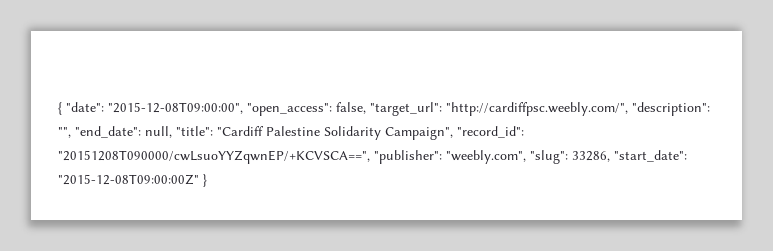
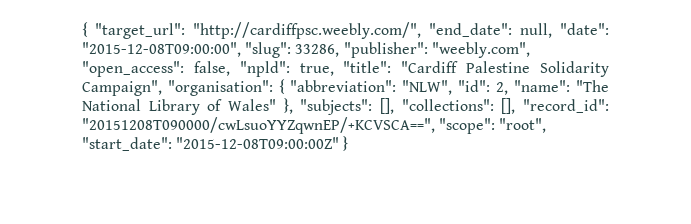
- { "date": "2015-12-08T09:00:00", "open_access": false, "target_url": "http://cardiffpsc.weebly.com/", "description": "", "end_date": null, "title": "Cardiff Palestine Solidarity Campaign", "record_id": "20151208T090000/cwLsuoYYZqwnEP/+KCVSCA==", "publisher": "weebly.com", "slug": 33286, "start_date": "2015-12-08T09:00:00Z" }
+ { "target_url": "http://cardiffpsc.weebly.com/", "end_date": null, "date": "2015-12-08T09:00:00", "slug": 33286, "publisher": "weebly.com", "open_access": false, "npld": true, "title": "Cardiff Palestine Solidarity Campaign", "organisation": { "abbreviation": "NLW", "id": 2, "name": "The National Library of Wales" }, "subjects": [], "collections": [], "record_id": "20151208T090000/cwLsuoYYZqwnEP/+KCVSCA==", "scope": "root", "start_date": "2015-12-08T09:00:00Z" }

